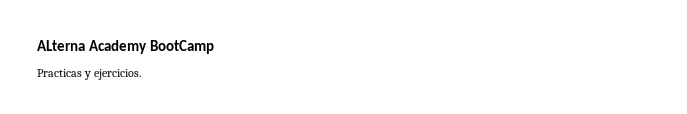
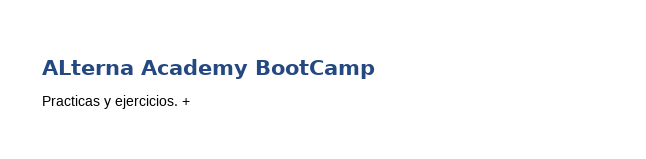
+ +

